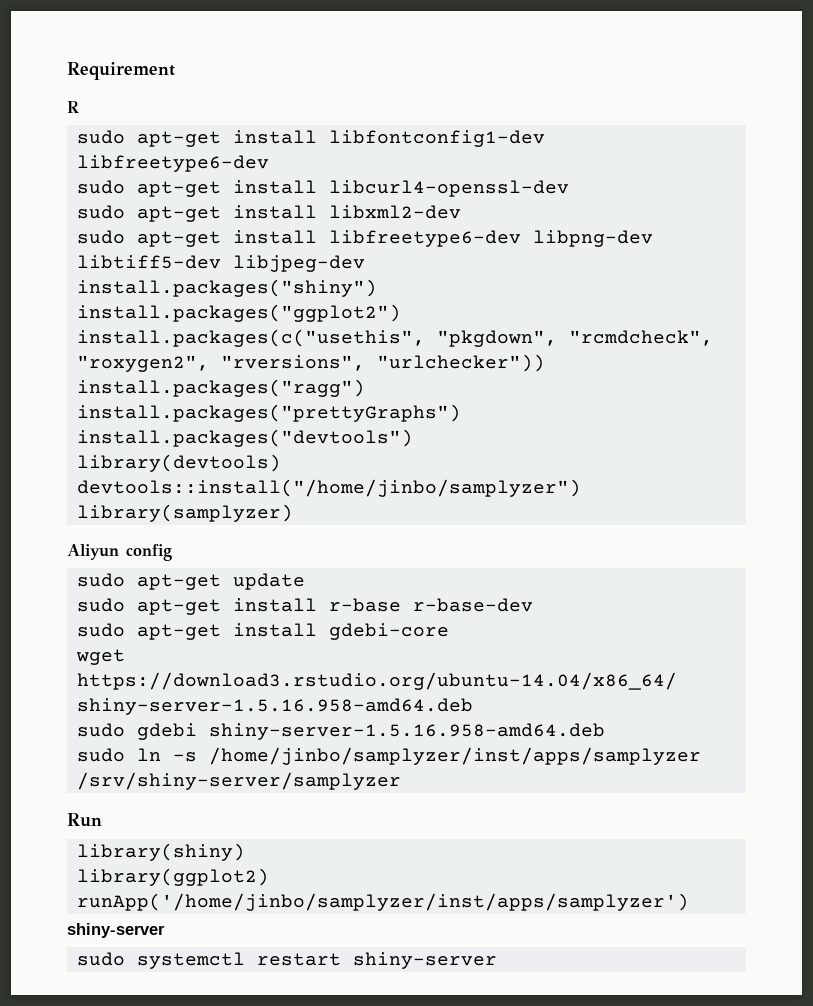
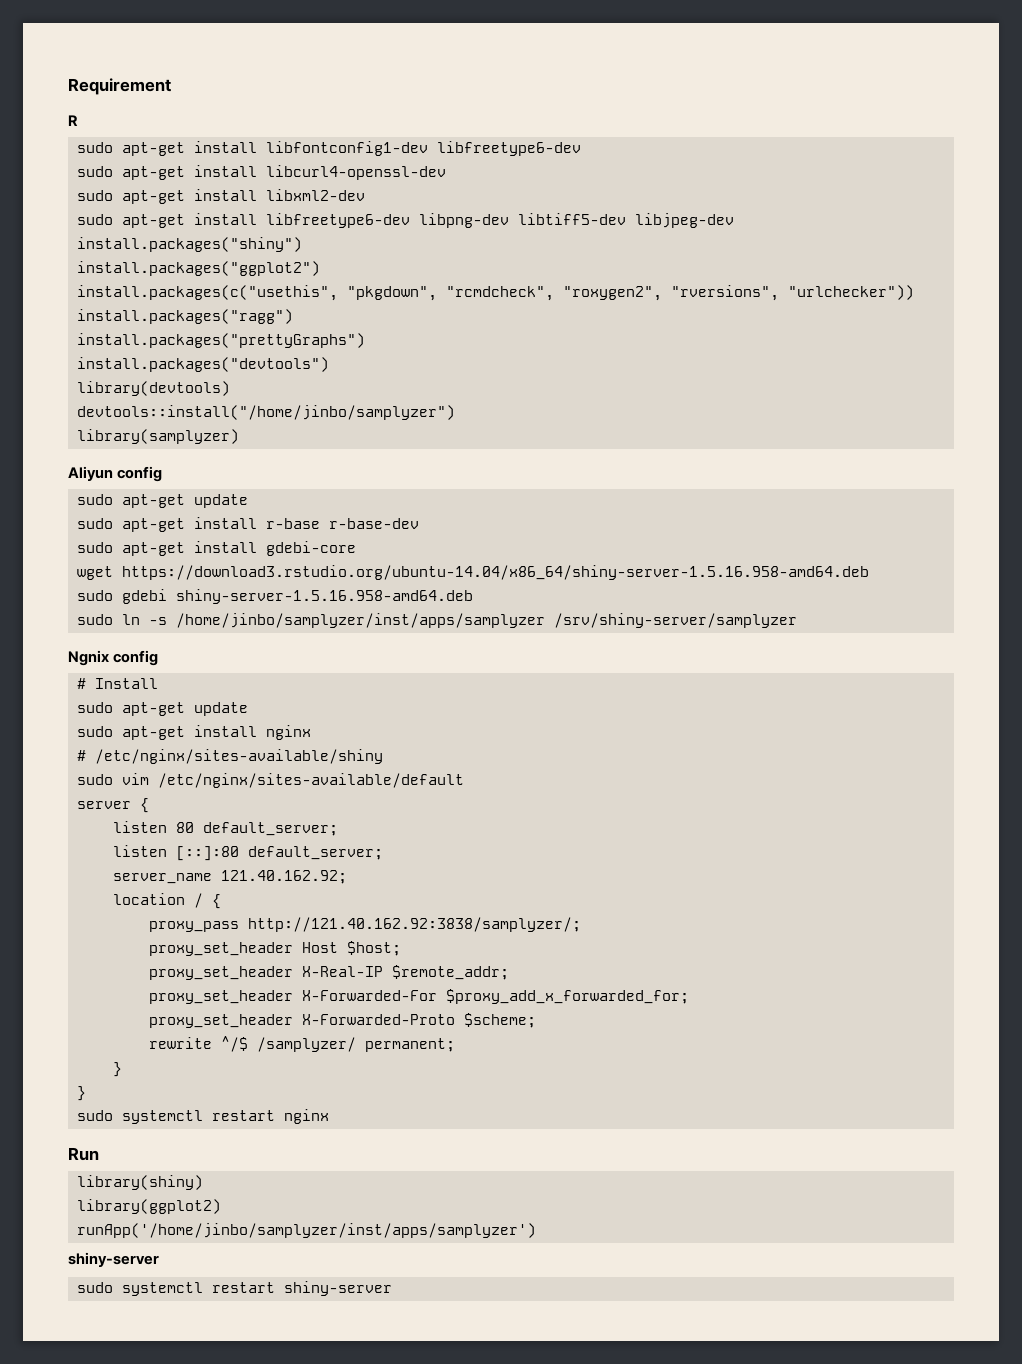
+ Ngnix config
+ # Install
+ sudo apt-get update
+ sudo apt-get install nginx
+ # /etc/nginx/sites-available/shiny
+ sudo vim /etc/nginx/sites-available/default
+ server {
+ listen 80 default_server;
+ listen [::]:80 default_server;
+ server_name 121.40.162.92;
+ location / {
+ proxy_pass http://121.40.162.92:3838/samplyzer/;
+ proxy_set_header Host $host;
+ proxy_set_header X-Real-IP $remote_addr;
+ proxy_set_header X-Forwarded-For $proxy_add_x_forwarded_for;
+ proxy_set_header X-Forwarded-Proto $scheme;
+ rewrite ^/$ /samplyzer/ permanent;
+ }
+ }
+ sudo systemctl restart nginx

